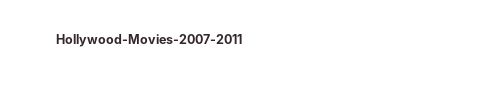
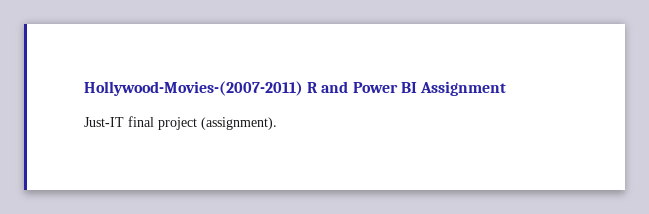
- Hollywood-Movies-2007-2011
+ Hollywood-Movies-(2007-2011) R and Power BI Assignment
+ Just-IT final project (assignment).

